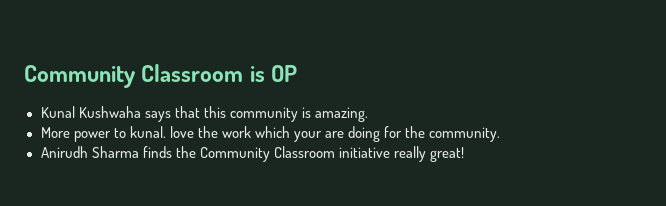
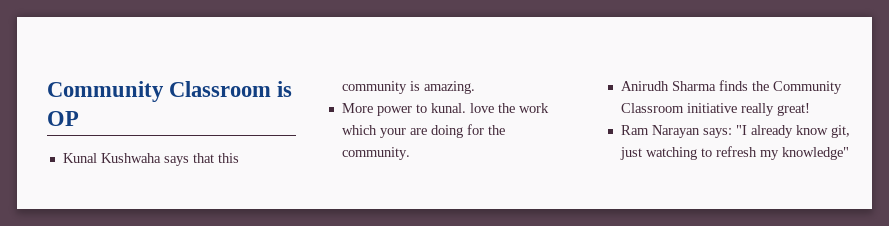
+ Ram Narayan says: "I already know git, just watching to refresh my knowledge"

